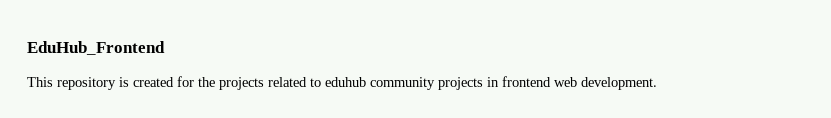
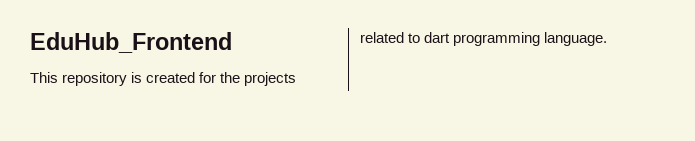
- This repository is created for the projects related to eduhub community projects in frontend web development.
+ This repository is created for the projects related to dart programming language.

